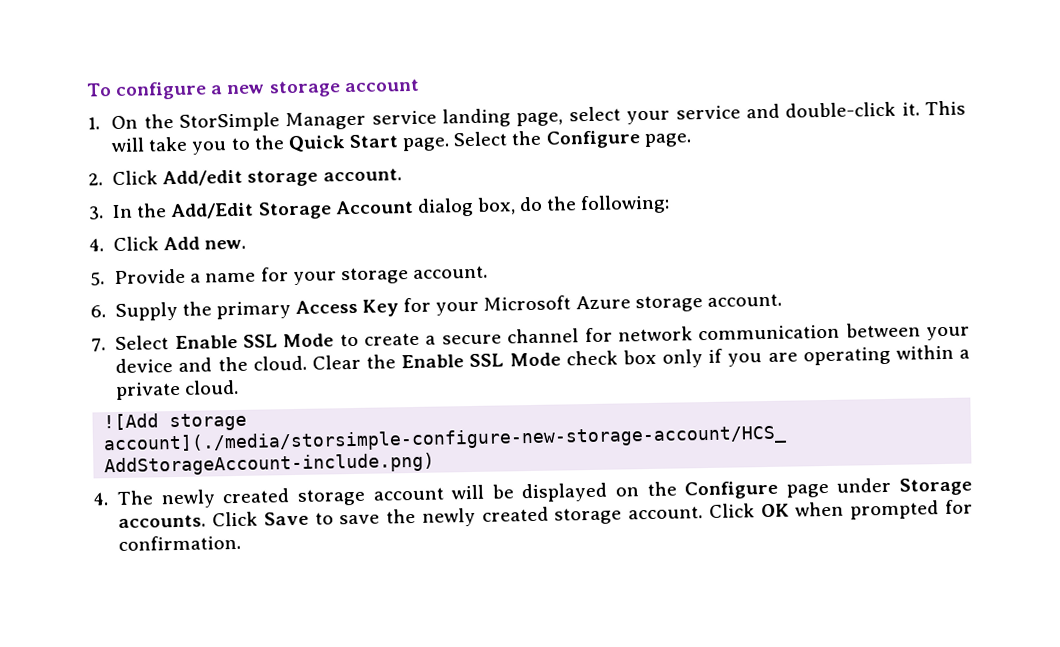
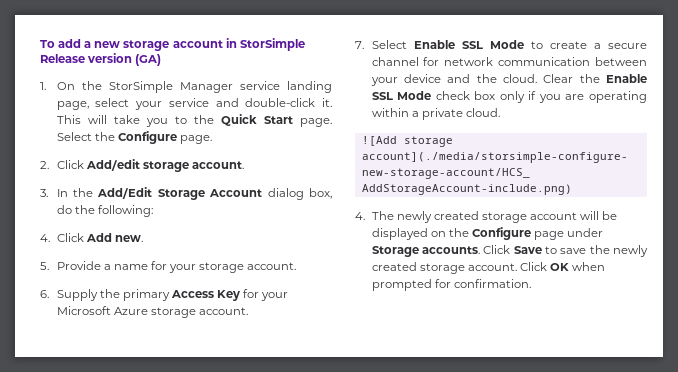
- To configure a new storage account
+ To add a new storage account in StorSimple Release version (GA)

